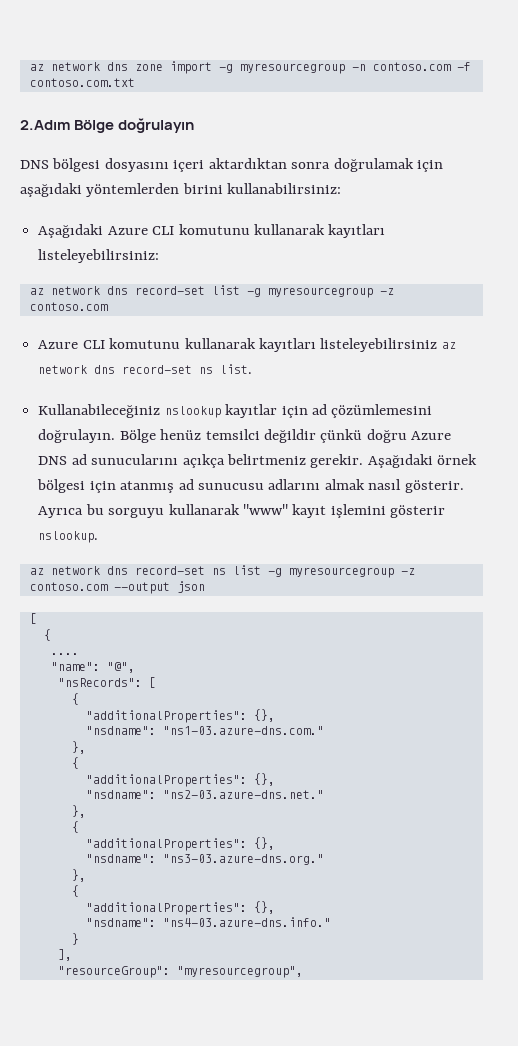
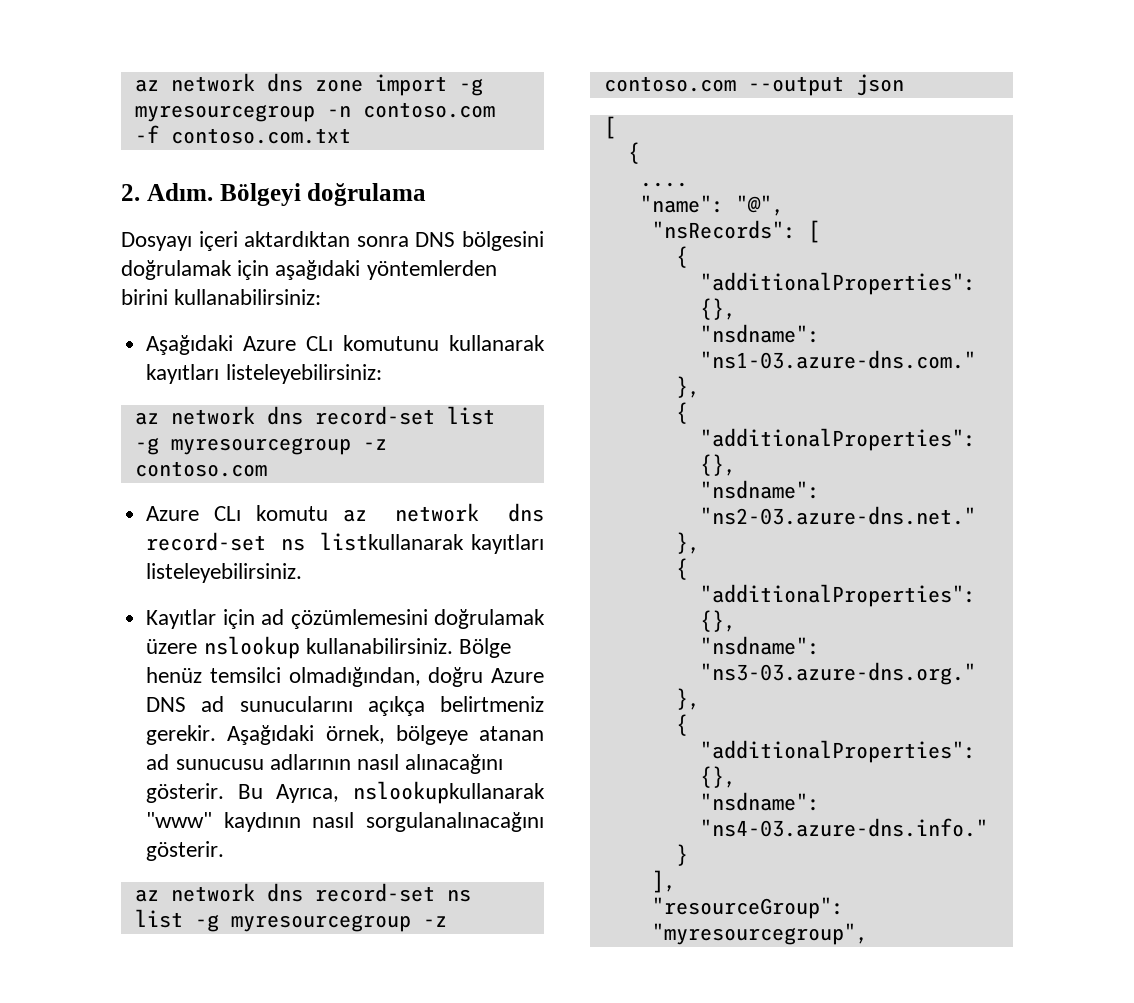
- 2.Adım Bölge doğrulayın
- DNS bölgesi dosyasını içeri aktardıktan sonra doğrulamak için aşağıdaki yöntemlerden birini kullanabilirsiniz:
+ 2. Adım. Bölgeyi doğrulama
+ Dosyayı içeri aktardıktan sonra DNS bölgesini doğrulamak için aşağıdaki yöntemlerden birini kullanabilirsiniz:
- Aşağıdaki Azure CLI komutunu kullanarak kayıtları listeleyebilirsiniz:
+ Aşağıdaki Azure CLı komutunu kullanarak kayıtları listeleyebilirsiniz:
- Azure CLI komutunu kullanarak kayıtları listeleyebilirsiniz az network dns record-set ns list.
- Kullanabileceğiniz nslookup kayıtlar için ad çözümlemesini doğrulayın.
+ Azure CLı komutu az network dns record-set ns listkullanarak kayıtları listeleyebilirsiniz.
+ Kayıtlar için ad çözümlemesini doğrulamak üzere nslookup kullanabilirsiniz.
- Bölge henüz temsilci değildir çünkü doğru Azure DNS ad sunucularını açıkça belirtmeniz gerekir.
+ Bölge henüz temsilci olmadığından, doğru Azure DNS ad sunucularını açıkça belirtmeniz gerekir.
- Aşağıdaki örnek bölgesi için atanmış ad sunucusu adlarını almak nasıl gösterir. Ayrıca bu sorguyu kullanarak "www" kayıt işlemini gösterir nslookup.
+ Aşağıdaki örnek, bölgeye atanan ad sunucusu adlarının nasıl alınacağını gösterir. Bu Ayrıca, nslookupkullanarak "www" kaydının nasıl sorgulanalınacağını gösterir.

